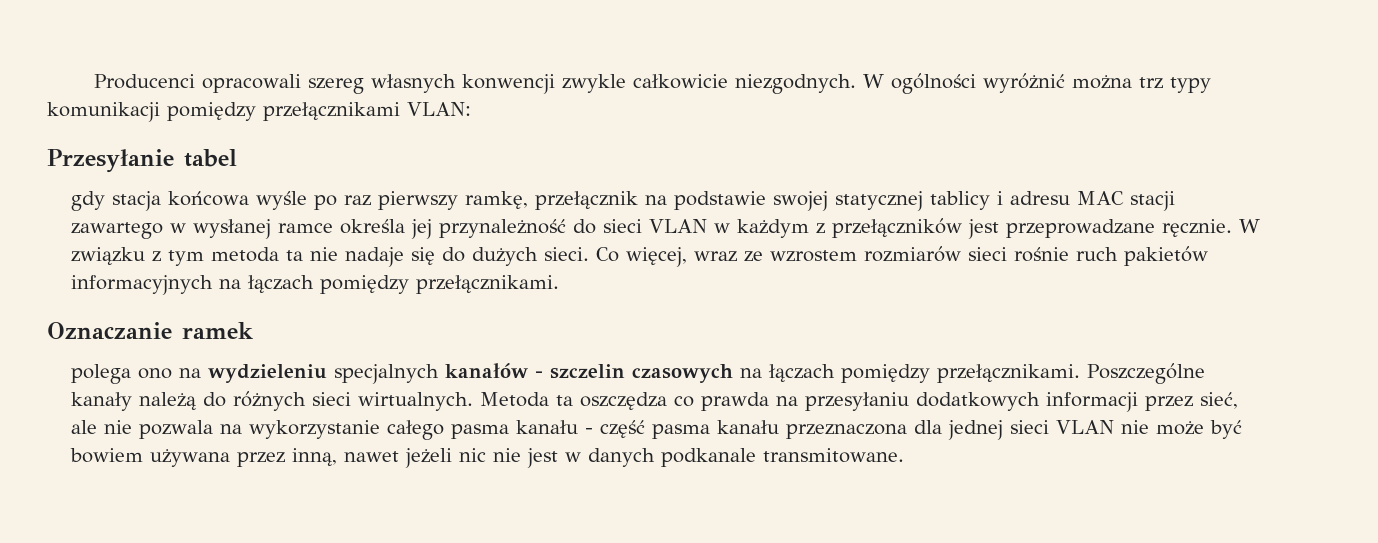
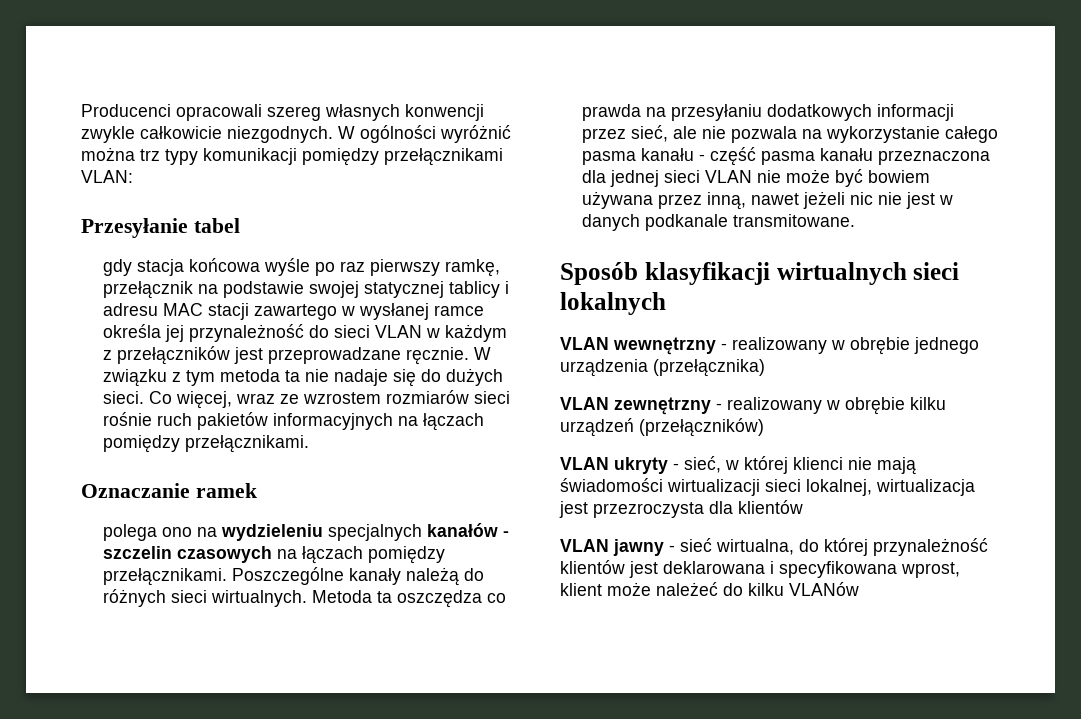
+ Sposób klasyfikacji wirtualnych sieci lokalnych
+ VLAN wewnętrzny - realizowany w obrębie jednego urządzenia (przełącznika)
+ VLAN zewnętrzny - realizowany w obrębie kilku urządzeń (przełączników)
+ VLAN ukryty - sieć, w której klienci nie mają świadomości wirtualizacji sieci lokalnej, wirtualizacja jest przezroczysta dla klientów
+ VLAN jawny - sieć wirtualna, do której przynależność klientów jest deklarowana i specyfikowana wprost, klient może należeć do kilku VLANów

